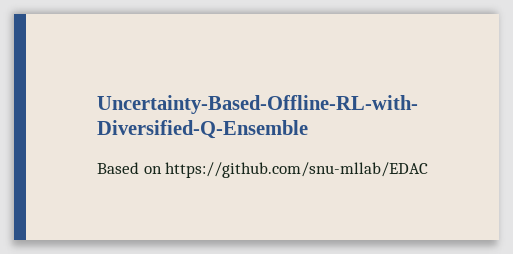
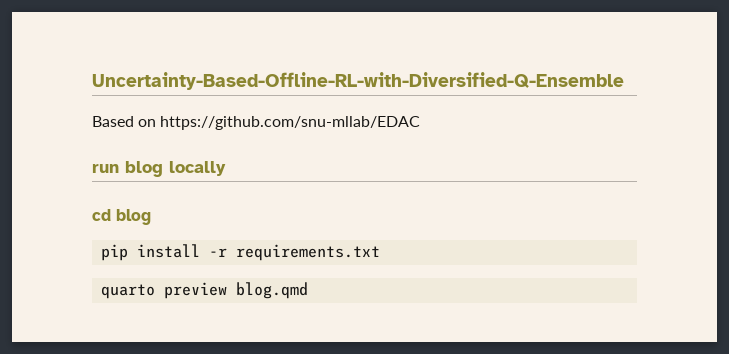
+ run blog locally
+ cd blog
+ pip install -r requirements.txt
+ quarto preview blog.qmd

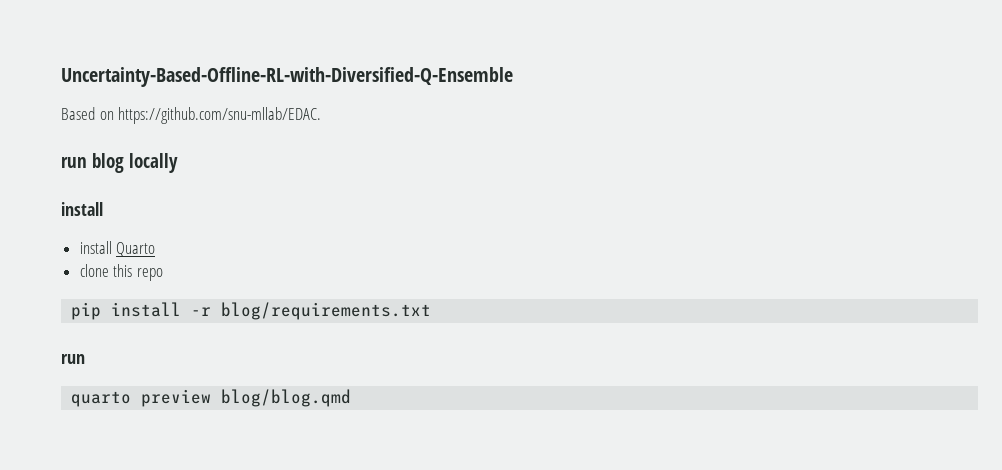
- Based on https://github.com/snu-mllab/EDAC
+ Based on https://github.com/snu-mllab/EDAC.
  run blog locally
- cd blog
+ install
+ install Quarto
+ clone this repo
- pip install -r requirements.txt
+ pip install -r blog/requirements.txt
+ run
- quarto preview blog.qmd
+ quarto preview blog/blog.qmd

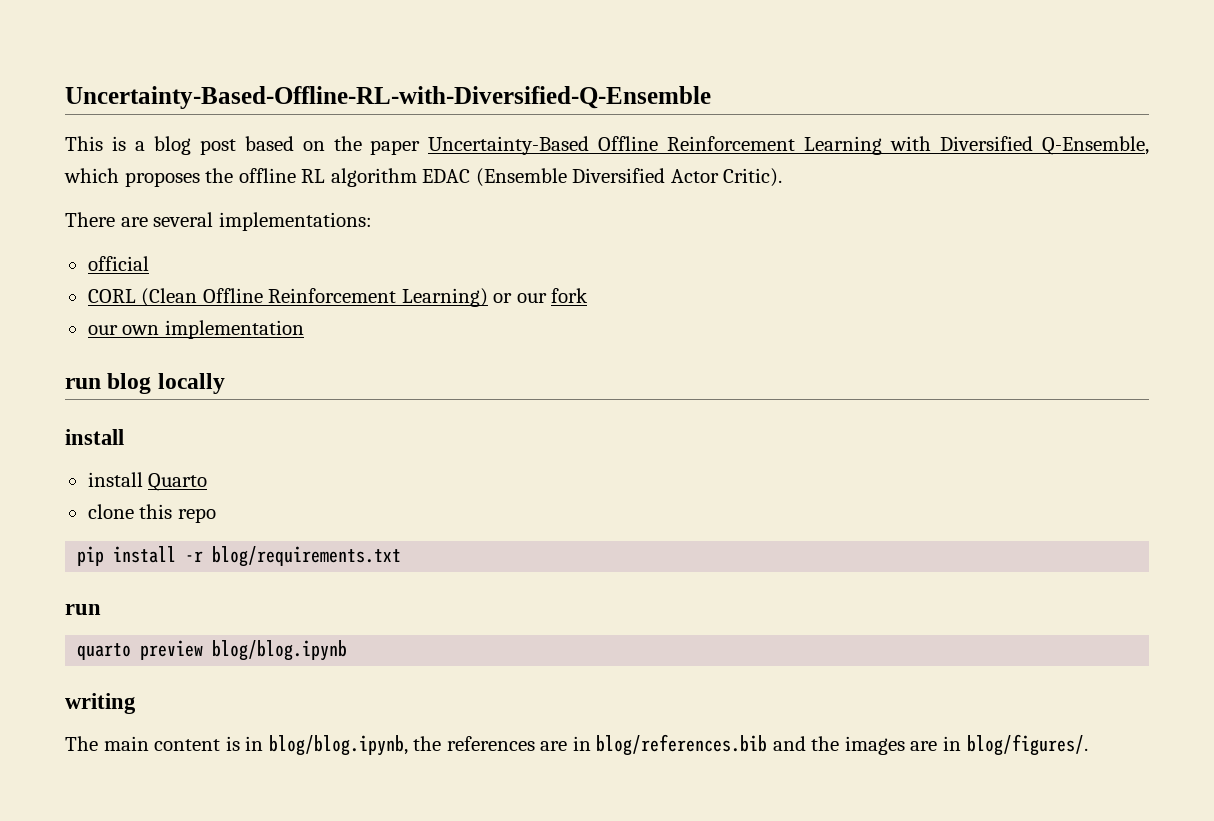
- Based on https://github.com/snu-mllab/EDAC.
+ This is a blog post based on the paper Uncertainty-Based Offline Reinforcement Learning with Diversified Q-Ensemble, which proposes the offline RL algorithm EDAC (Ensemble Diversified Actor Critic).
+ There are several implementations:
+ official
+ CORL (Clean Offline Reinforcement Learning) or our fork
+ our own implementation
- quarto preview blog/blog.qmd
+ quarto preview blog/blog.ipynb
+ writing
+ The main content is in blog/blog.ipynb, the references are in blog/references.bib and the images are in blog/figures/.

